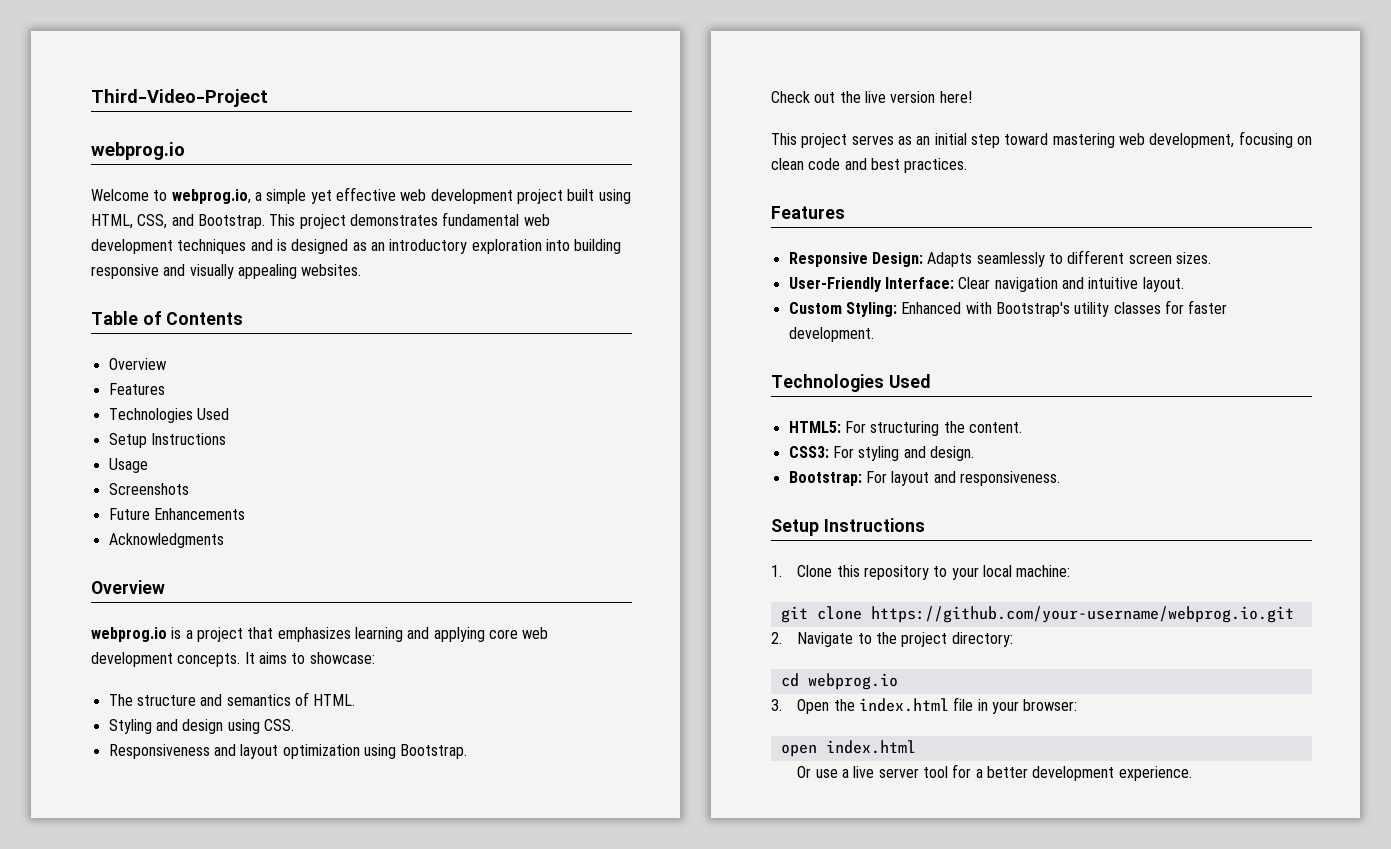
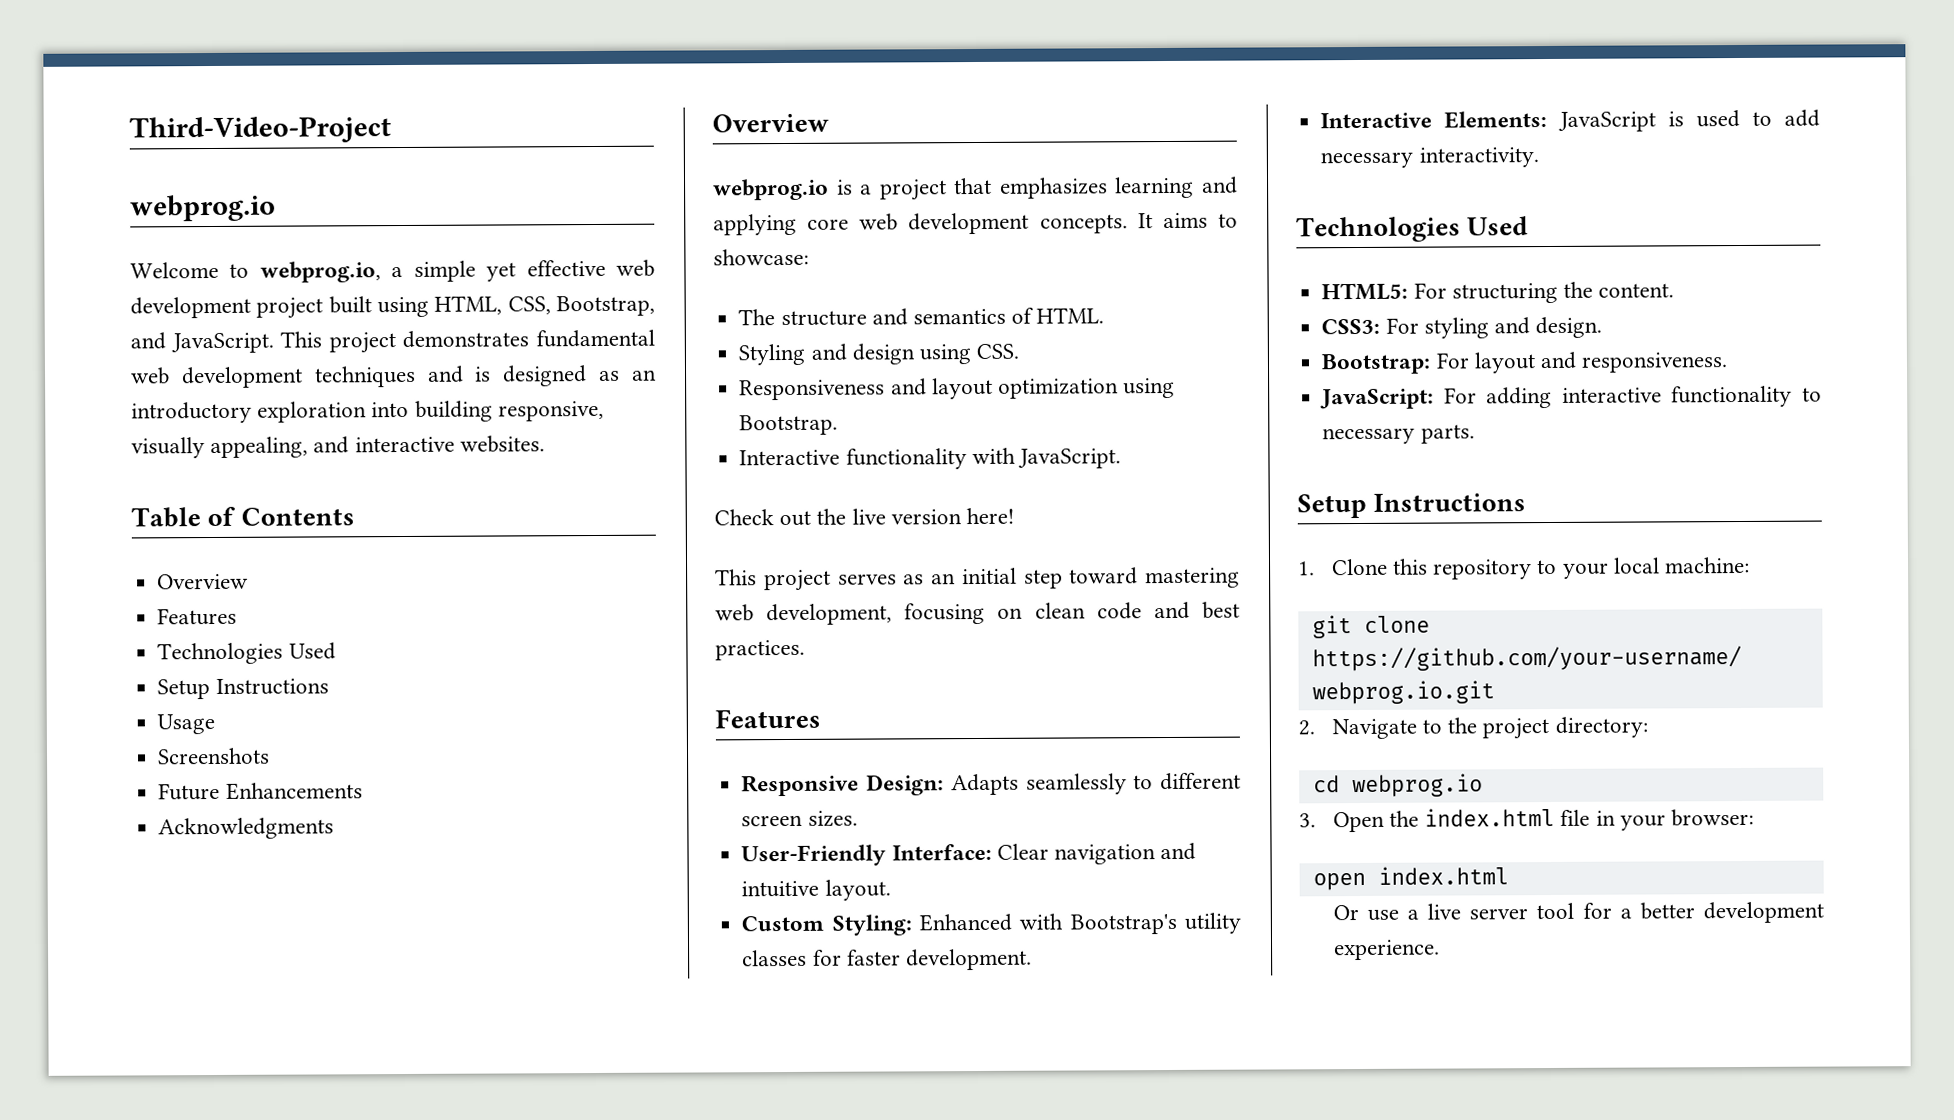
- Welcome to webprog.io, a simple yet effective web development project built using HTML, CSS, and Bootstrap.
+ Welcome to webprog.io, a simple yet effective web development project built using HTML, CSS, Bootstrap, and JavaScript.
- This project demonstrates fundamental web development techniques and is designed as an introductory exploration into building responsive and visually appealing websites.
+ This project demonstrates fundamental web development techniques and is designed as an introductory exploration into building responsive, visually appealing, and interactive websites.
+ Interactive functionality with JavaScript.
+ Interactive Elements: JavaScript is used to add necessary interactivity.
+ JavaScript: For adding interactive functionality to necessary parts.

